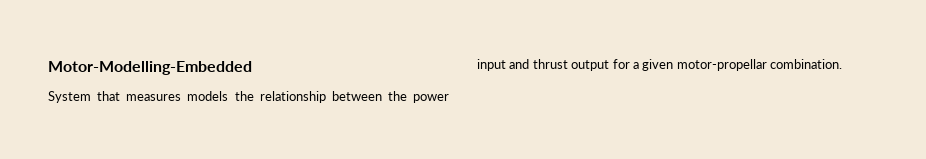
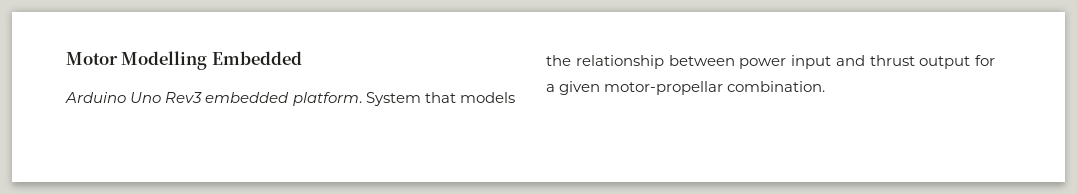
- Motor-Modelling-Embedded
- System that measures models the relationship between the power input and thrust output for a given motor-propellar combination.
+ Motor Modelling Embedded
+ Arduino Uno Rev3 embedded platform. System that models the relationship between power input and thrust output for a given motor-propellar combination.

